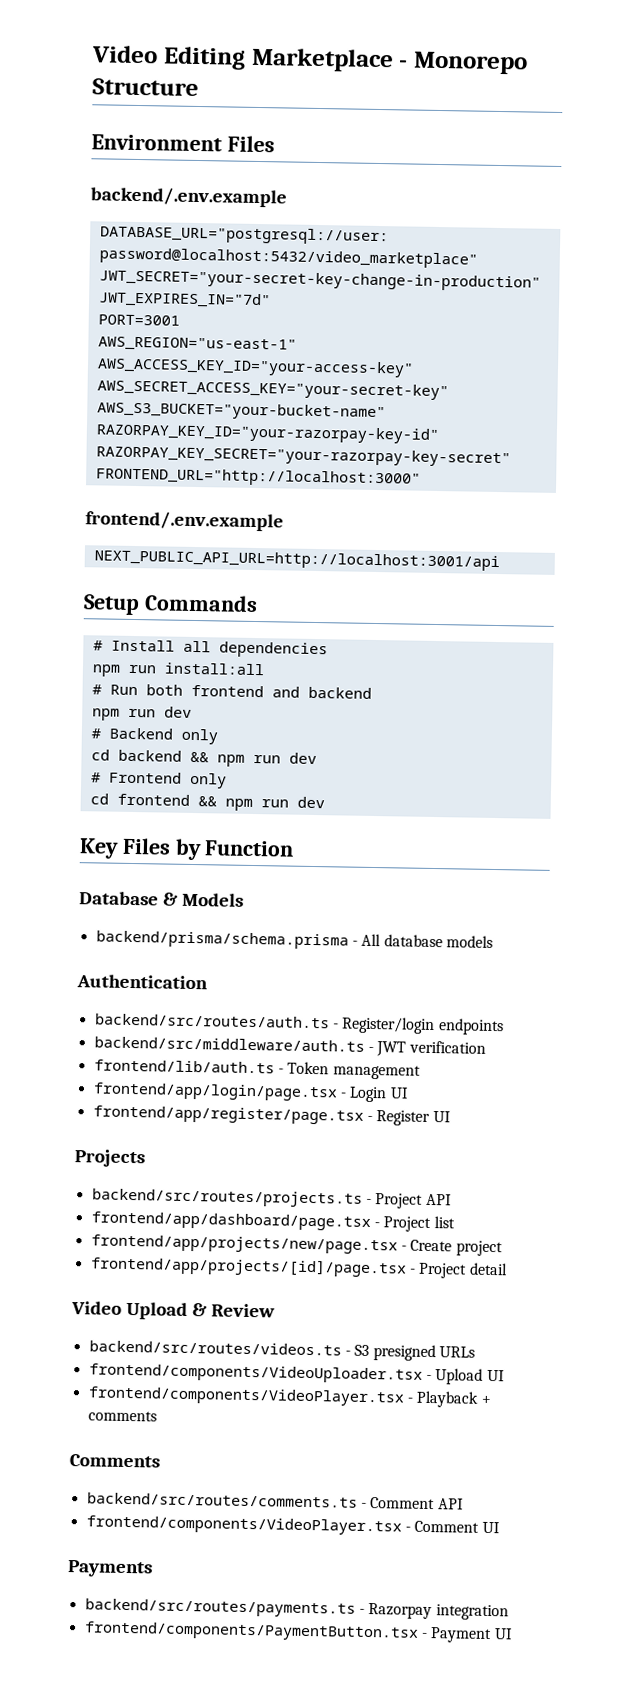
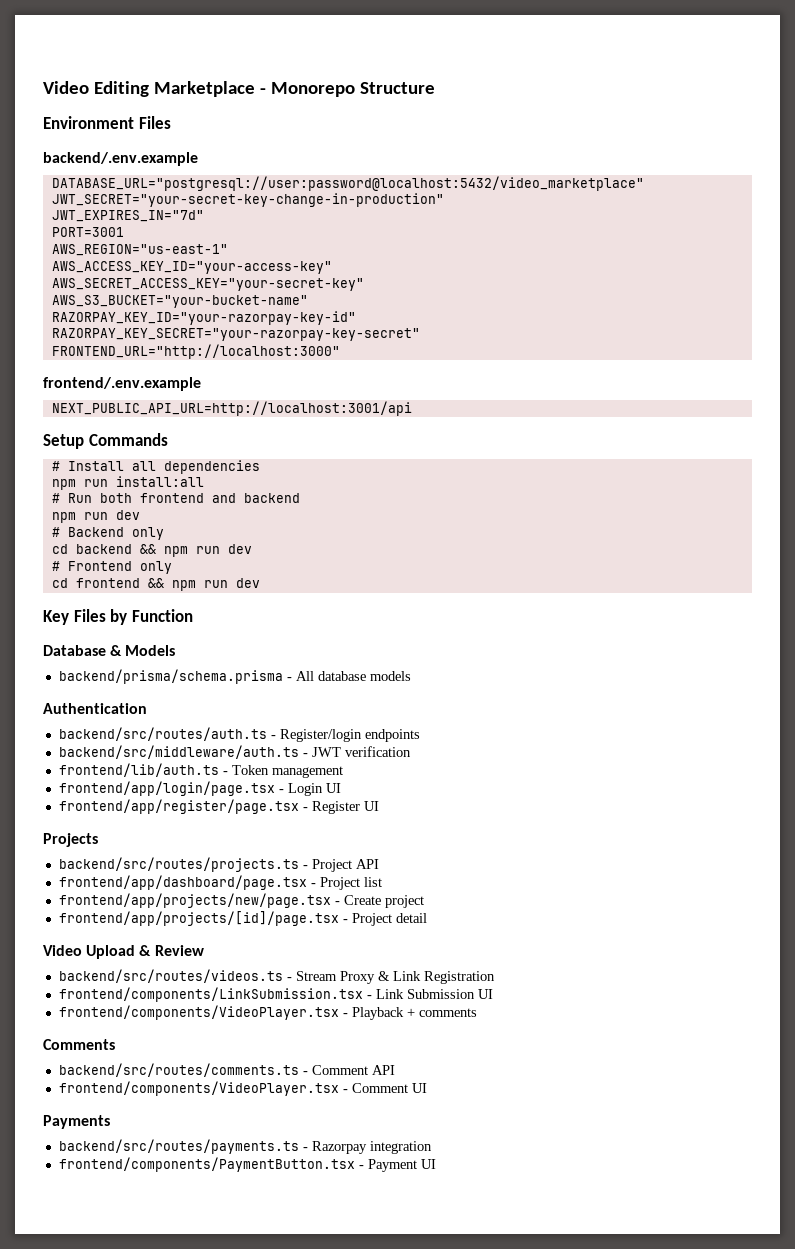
- backend/src/routes/videos.ts - S3 presigned URLs
- frontend/components/VideoUploader.tsx - Upload UI
+ backend/src/routes/videos.ts - Stream Proxy & Link Registration
+ frontend/components/LinkSubmission.tsx - Link Submission UI

